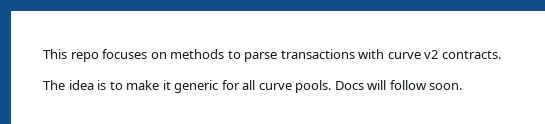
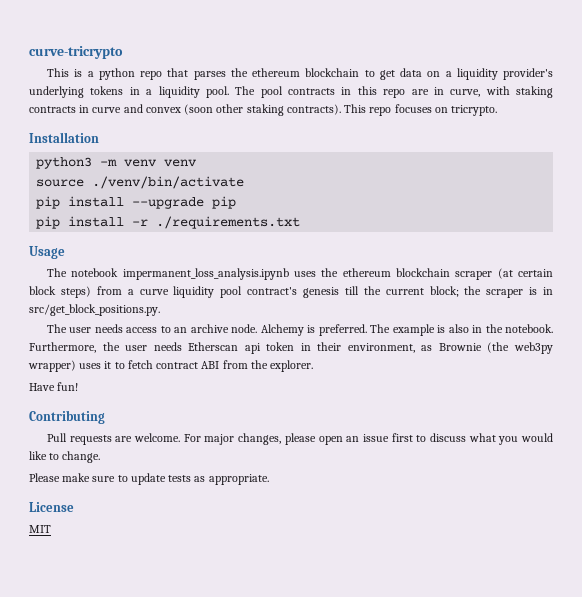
- This repo focuses on methods to parse transactions with curve v2 contracts.
- The idea is to make it generic for all curve pools. Docs will follow soon.
+ curve-tricrypto
+ This is a python repo that parses the ethereum blockchain to get data on a liquidity provider's underlying tokens in a liquidity pool. The pool contracts in this repo are in curve, with staking contracts in curve and convex (soon other staking contracts). This repo focuses on tricrypto.
+ Installation
+ python3 -m venv venv
+ source ./venv/bin/activate
+ pip install --upgrade pip
+ pip install -r ./requirements.txt
+ Usage
+ The notebook impermanent_loss_analysis.ipynb uses the ethereum blockchain scraper (at certain block steps) from a curve liquidity pool contract's genesis till the current block; the scraper is in src/get_block_positions.py.
+ The user needs access to an archive node. Alchemy is preferred. The example is also in the notebook. Furthermore, the user needs Etherscan api token in their environment, as Brownie (the web3py wrapper) uses it to fetch contract ABI from the explorer.
+ Have fun!
+ Contributing
+ Pull requests are welcome. For major changes, please open an issue first to discuss what you would like to change.
+ Please make sure to update tests as appropriate.
+ License
+ MIT

